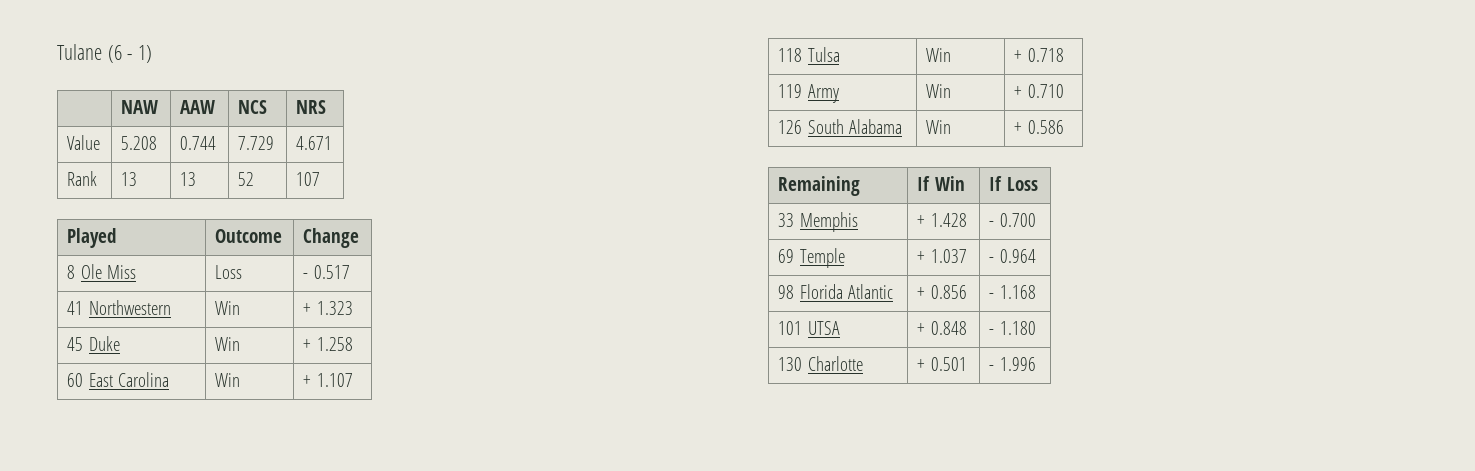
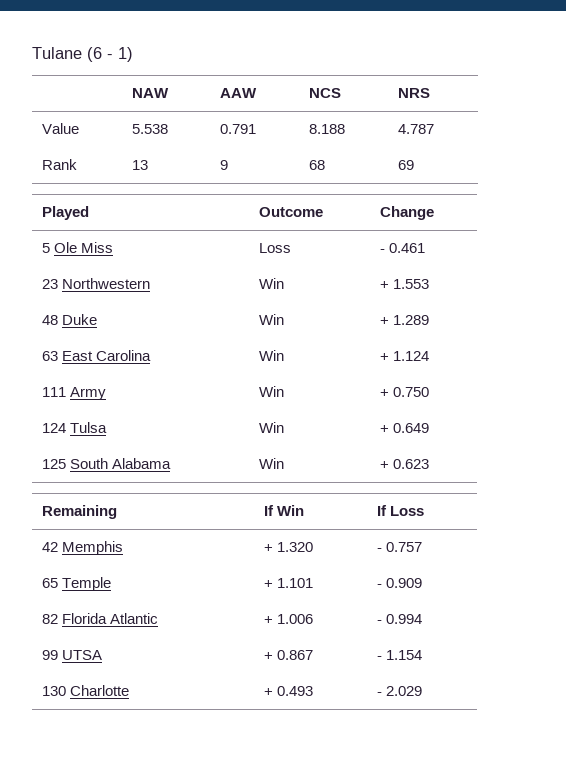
- Value | 5.208 | 0.744 | 7.729 | 4.671
+ Value | 5.538 | 0.791 | 8.188 | 4.787
- Rank | 13 | 13 | 52 | 107
+ Rank | 13 | 9 | 68 | 69
- 8 Ole Miss | Loss | - 0.517
- 41 Northwestern | Win | + 1.323
- 45 Duke | Win | + 1.258
- 60 East Carolina | Win | + 1.107
- 118 Tulsa | Win | + 0.718
- 119 Army | Win | + 0.710
- 126 South Alabama | Win | + 0.586
+ 5 Ole Miss | Loss | - 0.461
+ 23 Northwestern | Win | + 1.553
+ 48 Duke | Win | + 1.289
+ 63 East Carolina | Win | + 1.124
+ 111 Army | Win | + 0.750
+ 124 Tulsa | Win | + 0.649
+ 125 South Alabama | Win | + 0.623
- 33 Memphis | + 1.428 | - 0.700
- 69 Temple | + 1.037 | - 0.964
- 98 Florida Atlantic | + 0.856 | - 1.168
- 101 UTSA | + 0.848 | - 1.180
+ 42 Memphis | + 1.320 | - 0.757
+ 65 Temple | + 1.101 | - 0.909
+ 82 Florida Atlantic | + 1.006 | - 0.994
+ 99 UTSA | + 0.867 | - 1.154
- 130 Charlotte | + 0.501 | - 1.996
+ 130 Charlotte | + 0.493 | - 2.029

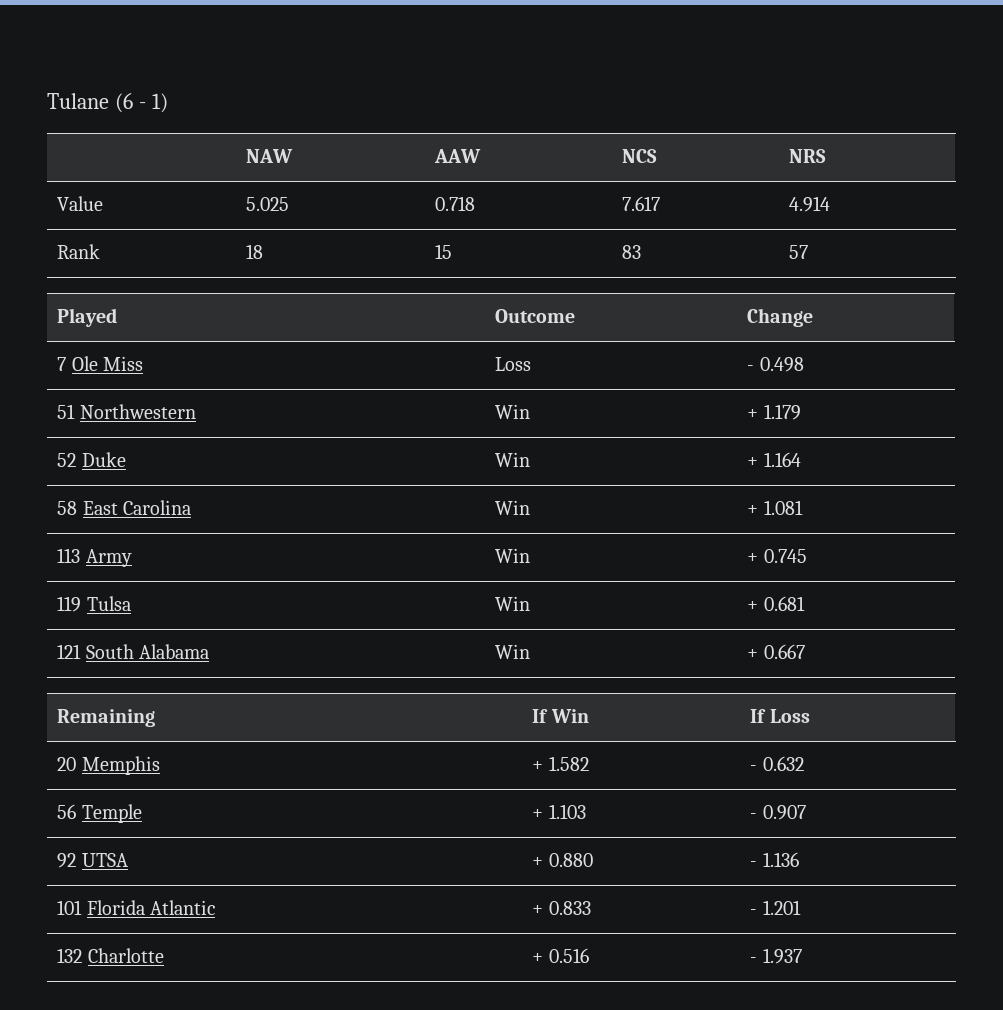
- Value | 5.538 | 0.791 | 8.188 | 4.787
- Rank | 13 | 9 | 68 | 69
+ Value | 5.025 | 0.718 | 7.617 | 4.914
+ Rank | 18 | 15 | 83 | 57
- 5 Ole Miss | Loss | - 0.461
- 23 Northwestern | Win | + 1.553
- 48 Duke | Win | + 1.289
- 63 East Carolina | Win | + 1.124
- 111 Army | Win | + 0.750
- 124 Tulsa | Win | + 0.649
- 125 South Alabama | Win | + 0.623
+ 7 Ole Miss | Loss | - 0.498
+ 51 Northwestern | Win | + 1.179
+ 52 Duke | Win | + 1.164
+ 58 East Carolina | Win | + 1.081
+ 113 Army | Win | + 0.745
+ 119 Tulsa | Win | + 0.681
+ 121 South Alabama | Win | + 0.667
- 42 Memphis | + 1.320 | - 0.757
- 65 Temple | + 1.101 | - 0.909
- 82 Florida Atlantic | + 1.006 | - 0.994
- 99 UTSA | + 0.867 | - 1.154
- 130 Charlotte | + 0.493 | - 2.029
+ 20 Memphis | + 1.582 | - 0.632
+ 56 Temple | + 1.103 | - 0.907
+ 92 UTSA | + 0.880 | - 1.136
+ 101 Florida Atlantic | + 0.833 | - 1.201
+ 132 Charlotte | + 0.516 | - 1.937

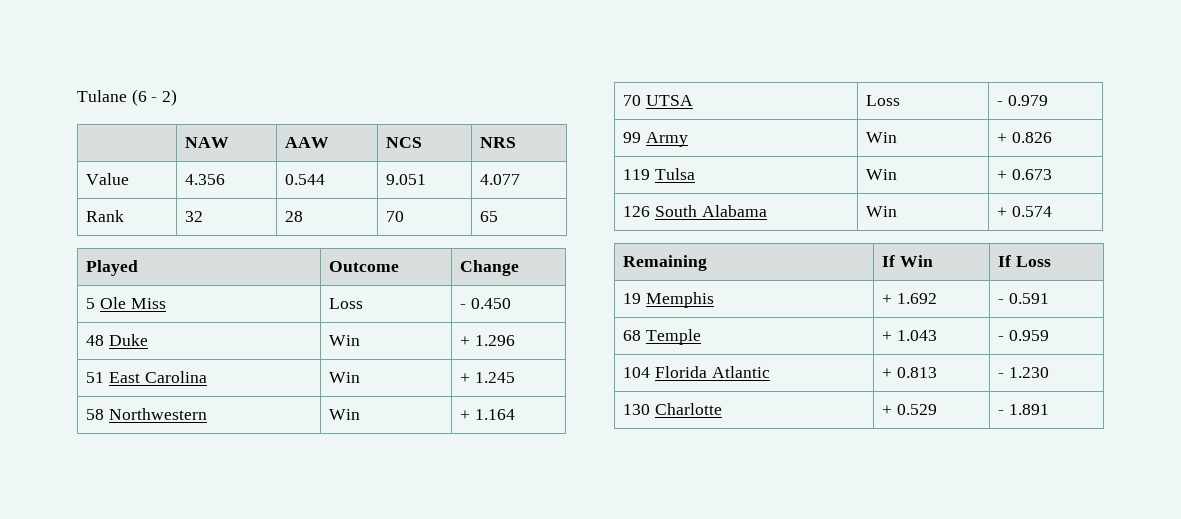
- Tulane (6 - 1)
+ Tulane (6 - 2)
- Value | 5.025 | 0.718 | 7.617 | 4.914
- Rank | 18 | 15 | 83 | 57
+ Value | 4.356 | 0.544 | 9.051 | 4.077
+ Rank | 32 | 28 | 70 | 65
- 7 Ole Miss | Loss | - 0.498
- 51 Northwestern | Win | + 1.179
- 52 Duke | Win | + 1.164
- 58 East Carolina | Win | + 1.081
- 113 Army | Win | + 0.745
+ 5 Ole Miss | Loss | - 0.450
+ 48 Duke | Win | + 1.296
+ 51 East Carolina | Win | + 1.245
+ 58 Northwestern | Win | + 1.164
+ 70 UTSA | Loss | - 0.979
+ 99 Army | Win | + 0.826
- 119 Tulsa | Win | + 0.681
- 121 South Alabama | Win | + 0.667
+ 119 Tulsa | Win | + 0.673
+ 126 South Alabama | Win | + 0.574
- 20 Memphis | + 1.582 | - 0.632
- 56 Temple | + 1.103 | - 0.907
- 92 UTSA | + 0.880 | - 1.136
- 101 Florida Atlantic | + 0.833 | - 1.201
- 132 Charlotte | + 0.516 | - 1.937
+ 19 Memphis | + 1.692 | - 0.591
+ 68 Temple | + 1.043 | - 0.959
+ 104 Florida Atlantic | + 0.813 | - 1.230
+ 130 Charlotte | + 0.529 | - 1.891

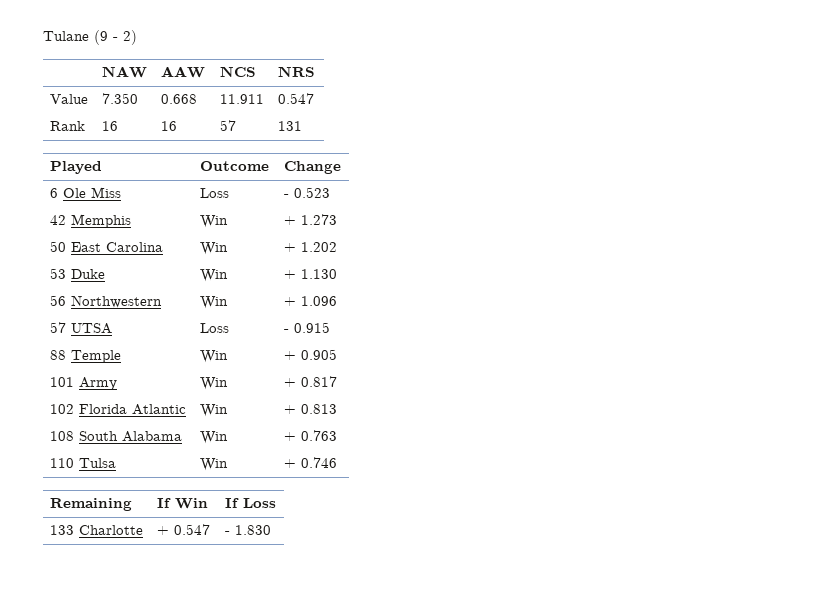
- Tulane (6 - 2)
+ Tulane (9 - 2)
- Value | 4.356 | 0.544 | 9.051 | 4.077
- Rank | 32 | 28 | 70 | 65
+ Value | 7.350 | 0.668 | 11.911 | 0.547
+ Rank | 16 | 16 | 57 | 131
- 5 Ole Miss | Loss | - 0.450
- 48 Duke | Win | + 1.296
- 51 East Carolina | Win | + 1.245
- 58 Northwestern | Win | + 1.164
- 70 UTSA | Loss | - 0.979
- 99 Army | Win | + 0.826
- 119 Tulsa | Win | + 0.673
- 126 South Alabama | Win | + 0.574
+ 6 Ole Miss | Loss | - 0.523
+ 42 Memphis | Win | + 1.273
+ 50 East Carolina | Win | + 1.202
+ 53 Duke | Win | + 1.130
+ 56 Northwestern | Win | + 1.096
+ 57 UTSA | Loss | - 0.915
+ 88 Temple | Win | + 0.905
+ 101 Army | Win | + 0.817
+ 102 Florida Atlantic | Win | + 0.813
+ 108 South Alabama | Win | + 0.763
+ 110 Tulsa | Win | + 0.746
- 19 Memphis | + 1.692 | - 0.591
- 68 Temple | + 1.043 | - 0.959
- 104 Florida Atlantic | + 0.813 | - 1.230
- 130 Charlotte | + 0.529 | - 1.891
+ 133 Charlotte | + 0.547 | - 1.830

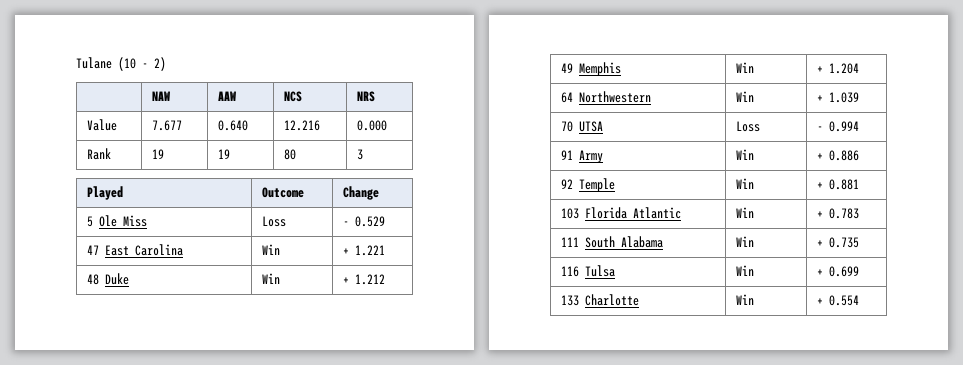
- Tulane (9 - 2)
+ Tulane (10 - 2)
- Value | 7.350 | 0.668 | 11.911 | 0.547
- Rank | 16 | 16 | 57 | 131
+ Value | 7.677 | 0.640 | 12.216 | 0.000
+ Rank | 19 | 19 | 80 | 3
- 6 Ole Miss | Loss | - 0.523
- 42 Memphis | Win | + 1.273
- 50 East Carolina | Win | + 1.202
- 53 Duke | Win | + 1.130
- 56 Northwestern | Win | + 1.096
- 57 UTSA | Loss | - 0.915
- 88 Temple | Win | + 0.905
- 101 Army | Win | + 0.817
- 102 Florida Atlantic | Win | + 0.813
- 108 South Alabama | Win | + 0.763
- 110 Tulsa | Win | + 0.746
- Remaining | If Win | If Loss
+ 5 Ole Miss | Loss | - 0.529
+ 47 East Carolina | Win | + 1.221
+ 48 Duke | Win | + 1.212
+ 49 Memphis | Win | + 1.204
+ 64 Northwestern | Win | + 1.039
+ 70 UTSA | Loss | - 0.994
+ 91 Army | Win | + 0.886
+ 92 Temple | Win | + 0.881
+ 103 Florida Atlantic | Win | + 0.783
+ 111 South Alabama | Win | + 0.735
+ 116 Tulsa | Win | + 0.699
- 133 Charlotte | + 0.547 | - 1.830
+ 133 Charlotte | Win | + 0.554

